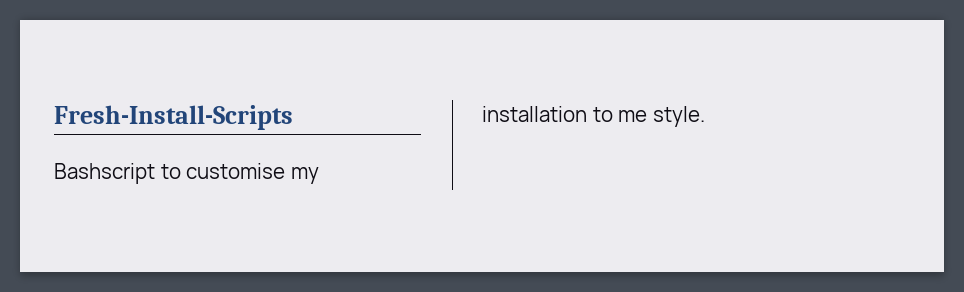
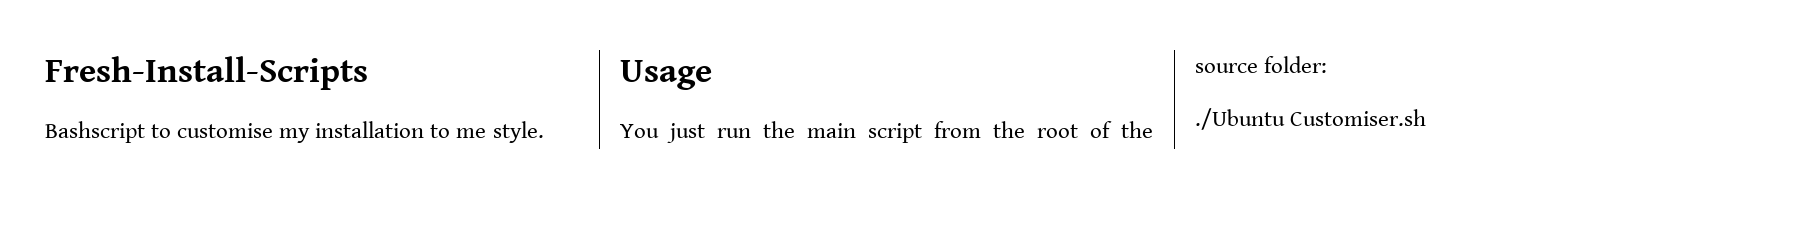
+ Usage
+ You just run the main script from the root of the source folder:
+ ./Ubuntu Customiser.sh

